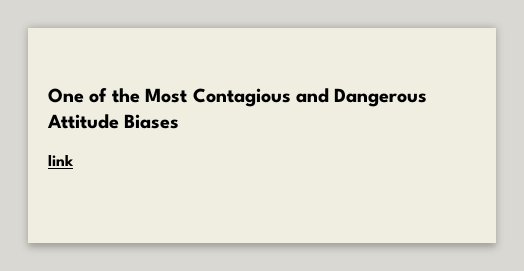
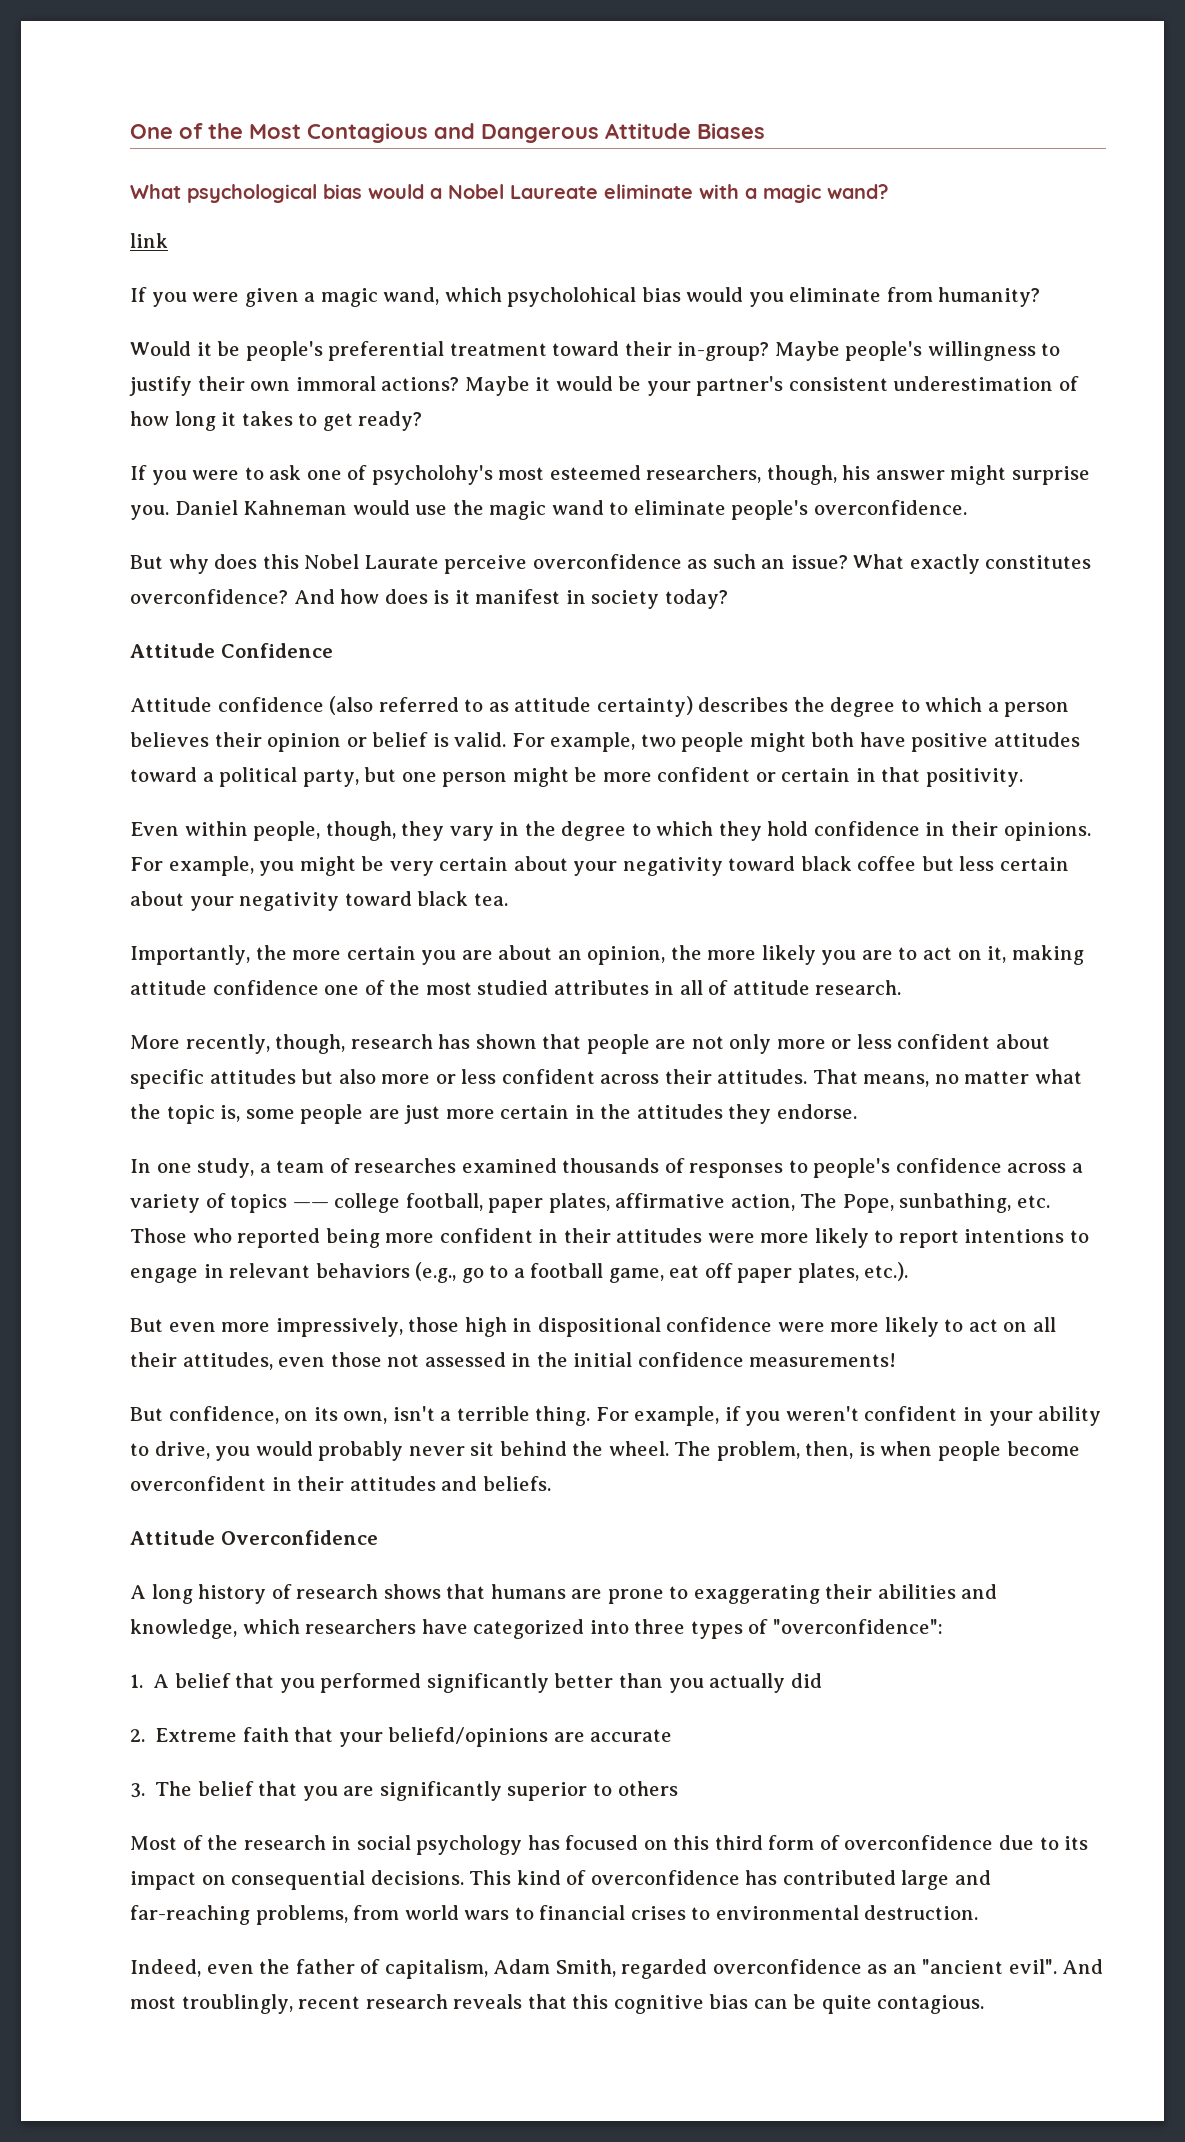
+ What psychological bias would a Nobel Laureate eliminate with a magic wand?
  link
+ If you were given a magic wand, which psycholohical bias would you eliminate from humanity?
+ Would it be people's preferential treatment toward their in-group? Maybe people's willingness to justify their own immoral actions? Maybe it would be your partner's consistent underestimation of how long it takes to get ready?
+ If you were to ask one of psycholohy's most esteemed researchers, though, his answer might surprise you. Daniel Kahneman would use the magic wand to eliminate people's overconfidence.
+ But why does this Nobel Laurate perceive overconfidence as such an issue? What exactly constitutes overconfidence? And how does is it manifest in society today?
+ Attitude Confidence
+ Attitude confidence (also referred to as attitude certainty) describes the degree to which a person believes their opinion or belief is valid. For example, two people might both have positive attitudes toward a political party, but one person might be more confident or certain in that positivity.
+ Even within people, though, they vary in the degree to which they hold confidence in their opinions. For example, you might be very certain about your negativity toward black coffee but less certain about your negativity toward black tea.
+ Importantly, the more certain you are about an opinion, the more likely you are to act on it, making attitude confidence one of the most studied attributes in all of attitude research.
+ More recently, though, research has shown that people are not only more or less confident about specific attitudes but also more or less confident across their attitudes. That means, no matter what the topic is, some people are just more certain in the attitudes they endorse.
+ In one study, a team of researches examined thousands of responses to people's confidence across a variety of topics —— college football, paper plates, affirmative action, The Pope, sunbathing, etc. Those who reported being more confident in their attitudes were more likely to report intentions to engage in relevant behaviors (e.g., go to a football game, eat off paper plates, etc.).
+ But even more impressively, those high in dispositional confidence were more likely to act on all their attitudes, even those not assessed in the initial confidence measurements!
+ But confidence, on its own, isn't a terrible thing. For example, if you weren't confident in your ability to drive, you would probably never sit behind the wheel. The problem, then, is when people become overconfident in their attitudes and beliefs.
+ Attitude Overconfidence
+ A long history of research shows that humans are prone to exaggerating their abilities and knowledge, which researchers have categorized into three types of "overconfidence":
+ 1. A belief that you performed significantly better than you actually did
+ 2. Extreme faith that your beliefd/opinions are accurate
+ 3. The belief that you are significantly superior to others
+ Most of the research in social psychology has focused on this third form of overconfidence due to its impact on consequential decisions. This kind of overconfidence has contributed large and far-reaching problems, from world wars to financial crises to environmental destruction.
+ Indeed, even the father of capitalism, Adam Smith, regarded overconfidence as an "ancient evil". And most troublingly, recent research reveals that this cognitive bias can be quite contagious.

